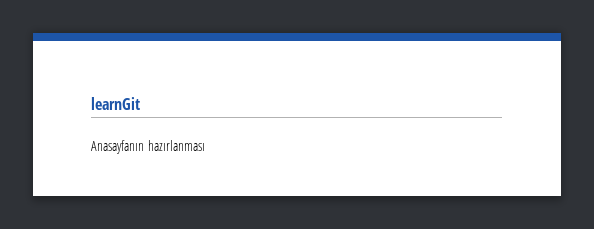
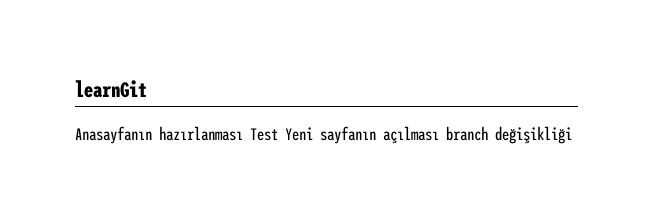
- Anasayfanın hazırlanması
+ Anasayfanın hazırlanması Test Yeni sayfanın açılması branch değişikliği

